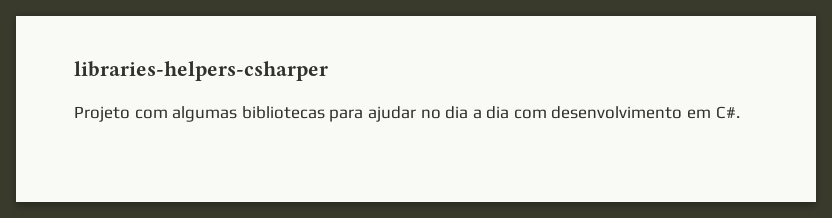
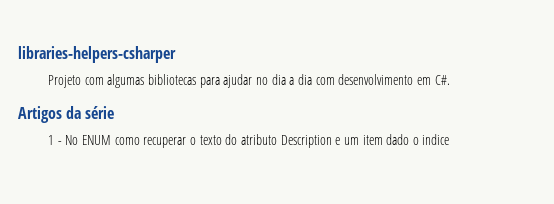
+ Artigos da série
+ 1 - No ENUM como recuperar o texto do atributo Description e um item dado o indice

